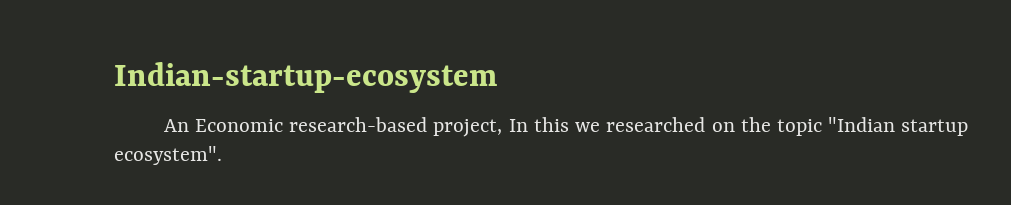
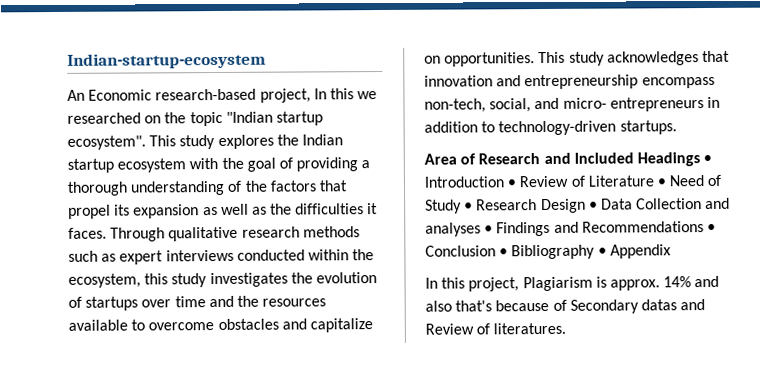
+ This study explores the Indian startup ecosystem with the goal of providing a thorough understanding of the factors that propel its expansion as well as the difficulties it faces. Through qualitative research methods such as expert interviews conducted within the ecosystem, this study investigates the evolution of startups over time and the resources available to overcome obstacles and capitalize on opportunities. This study acknowledges that innovation and entrepreneurship encompass non-tech, social, and micro- entrepreneurs in addition to technology-driven startups.
+ Area of Research and Included Headings • Introduction • Review of Literature • Need of Study • Research Design • Data Collection and analyses • Findings and Recommendations • Conclusion • Bibliography • Appendix
+ In this project, Plagiarism is approx. 14% and also that's because of Secondary datas and Review of literatures.

